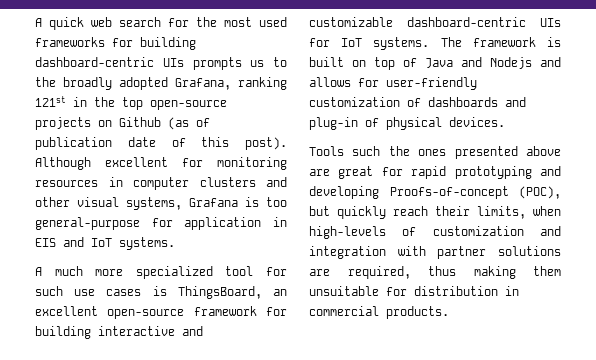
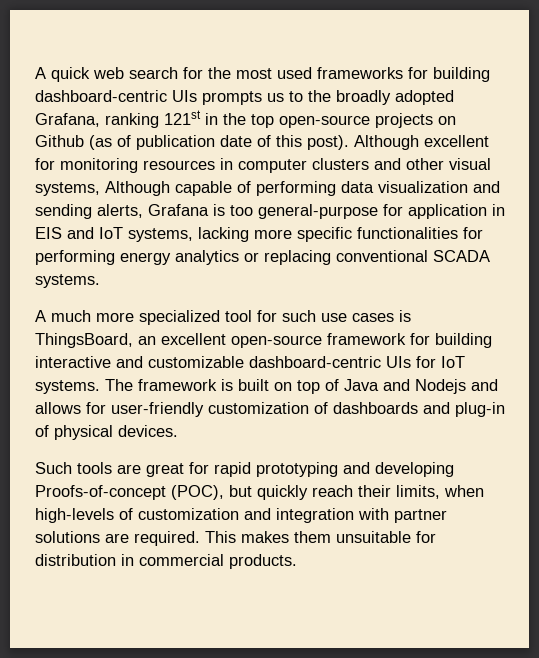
- Although excellent for monitoring resources in computer clusters and other visual systems, Grafana is too general-purpose for application in EIS and IoT systems.
+ Although excellent for monitoring resources in computer clusters and other visual systems, Although capable of performing data visualization and sending alerts, Grafana is too general-purpose for application in EIS and IoT systems, lacking more specific functionalities for performing energy analytics or replacing conventional SCADA systems.
- Tools such the ones presented above are great for rapid prototyping and developing Proofs-of-concept (POC), but quickly reach their limits, when high-levels of customization and integration with partner solutions are required, thus making them unsuitable for distribution in commercial products.
+ Such tools are great for rapid prototyping and developing Proofs-of-concept (POC), but quickly reach their limits, when high-levels of customization and integration with partner solutions are required. This makes them unsuitable for distribution in commercial products.

